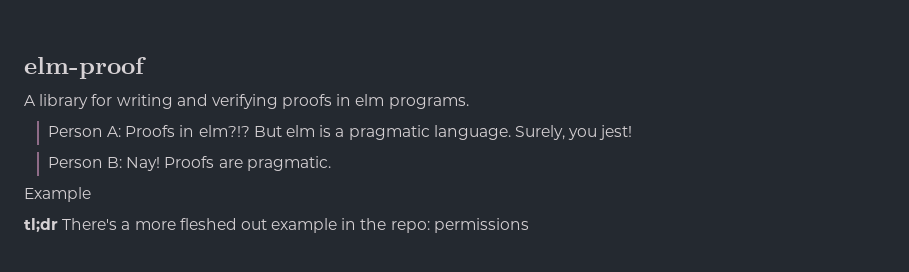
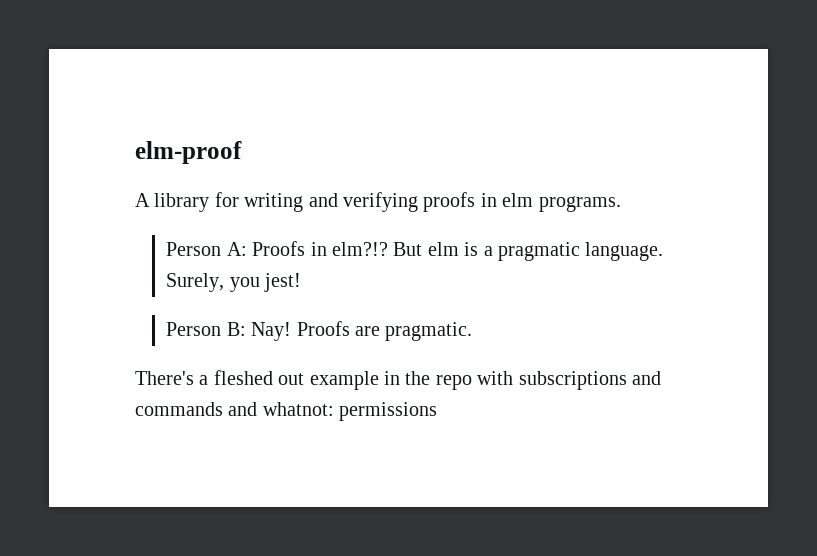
- Example
- tl;dr There's a more fleshed out example in the repo: permissions
+ There's a fleshed out example in the repo with subscriptions and commands and whatnot: permissions

